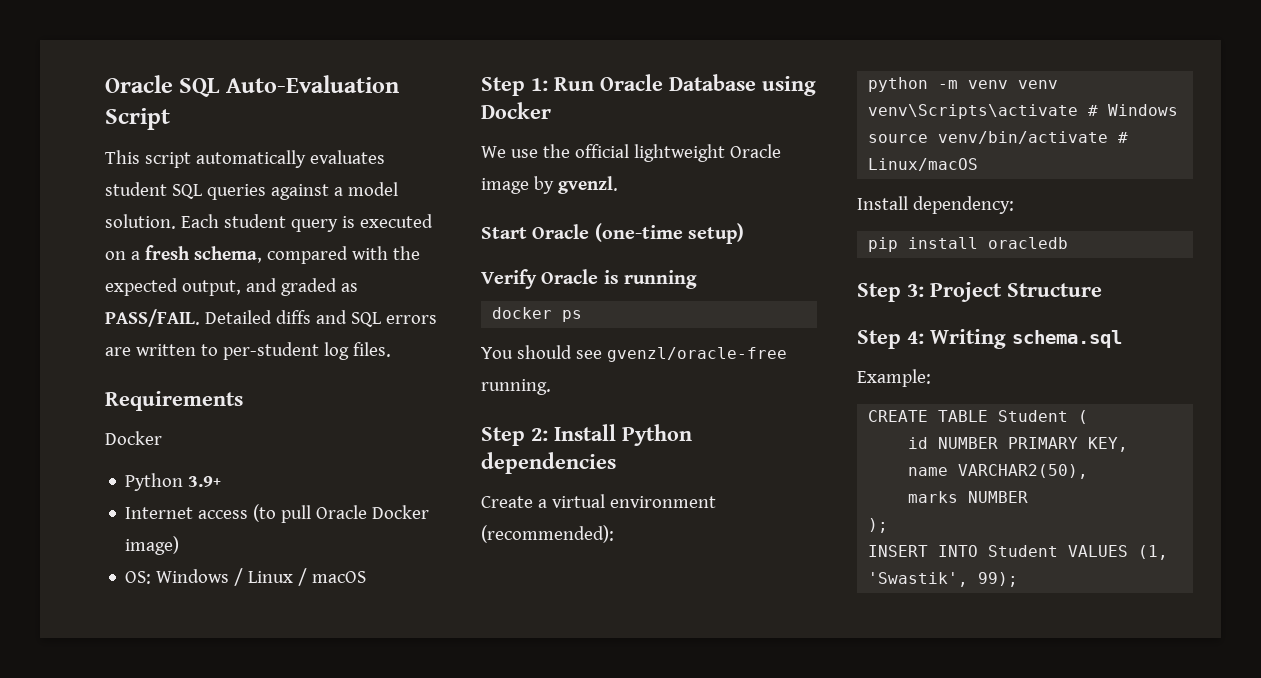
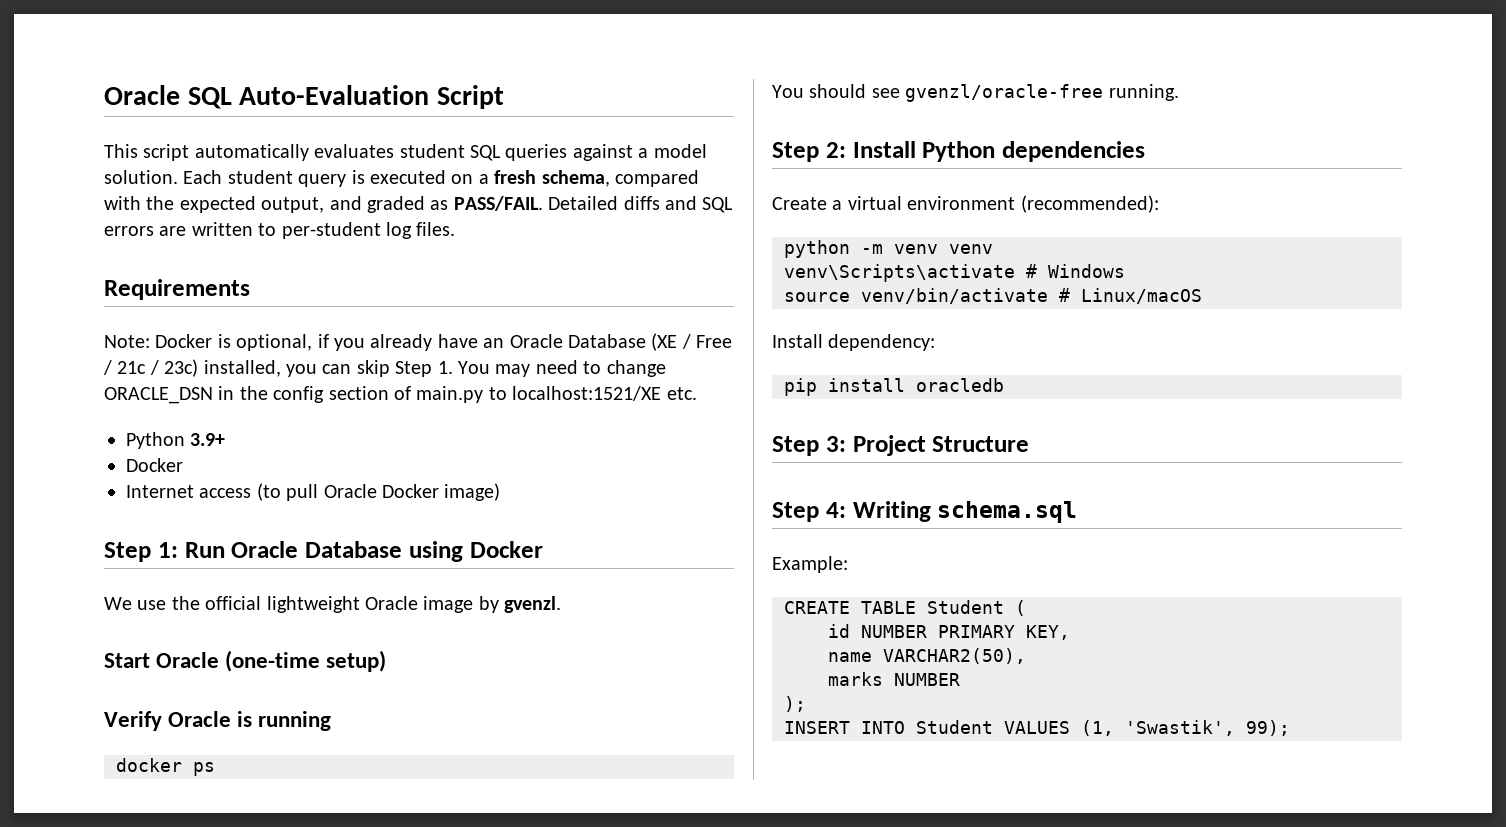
  Requirements
- Docker
+ Note: Docker is optional, if you already have an Oracle Database (XE / Free / 21c / 23c) installed, you can skip Step 1. You may need to change ORACLE_DSN in the config section of main.py to localhost:1521/XE etc.
  Python 3.9+
+ Docker
- OS: Windows / Linux / macOS

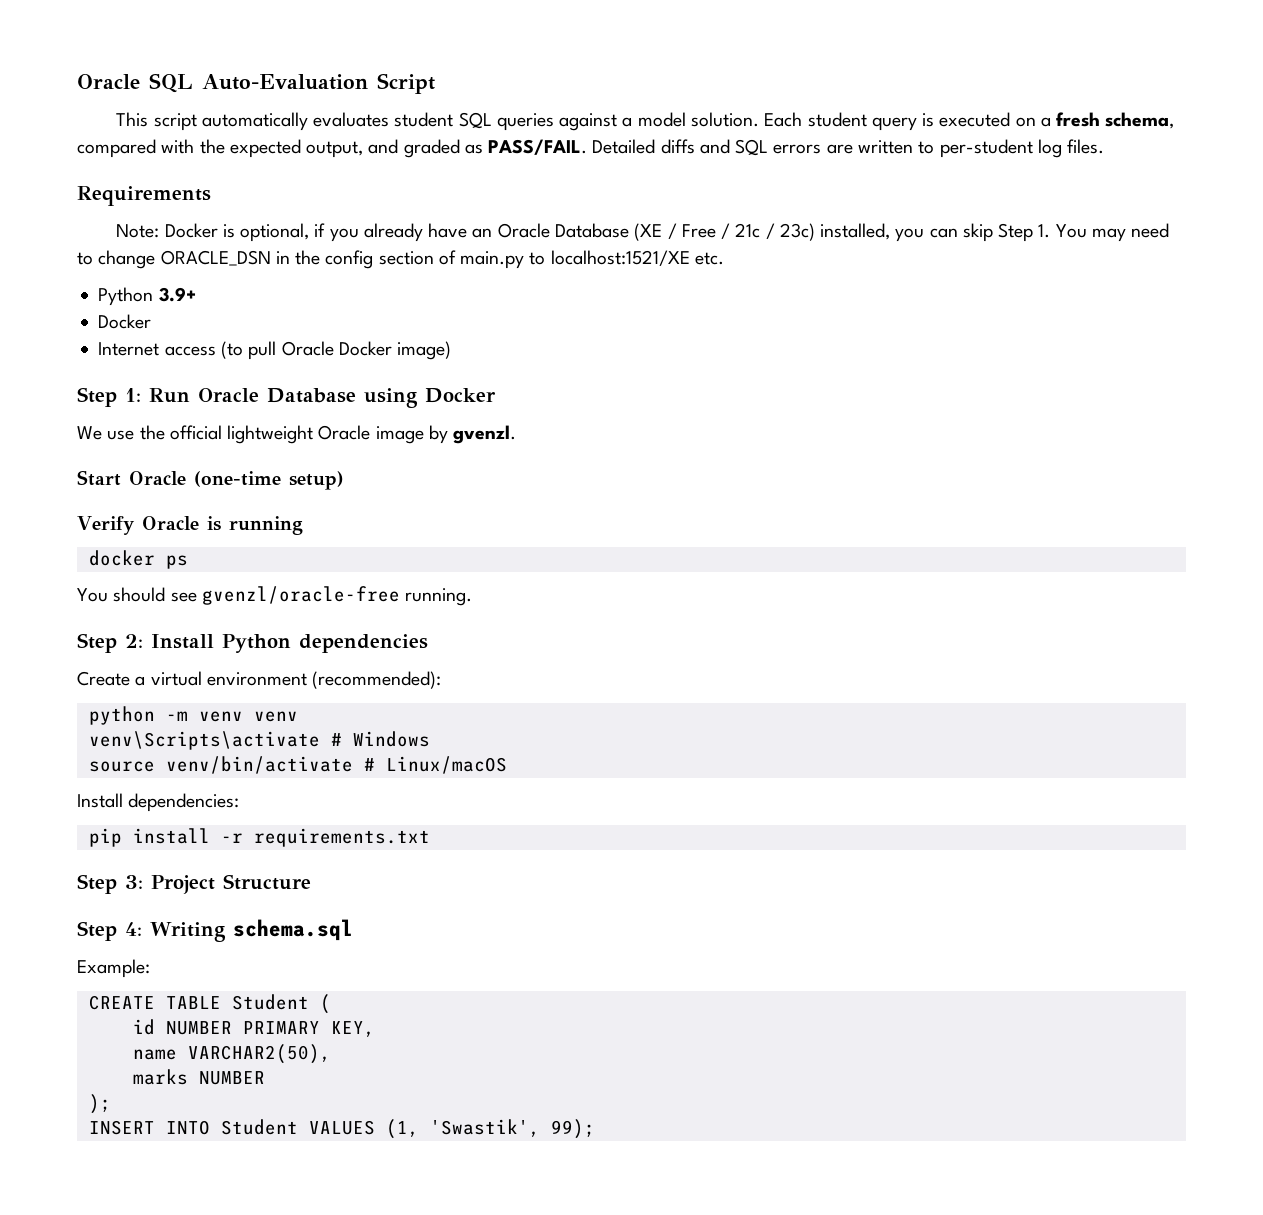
- Install dependency:
+ Install dependencies:
- pip install oracledb
+ pip install -r requirements.txt

